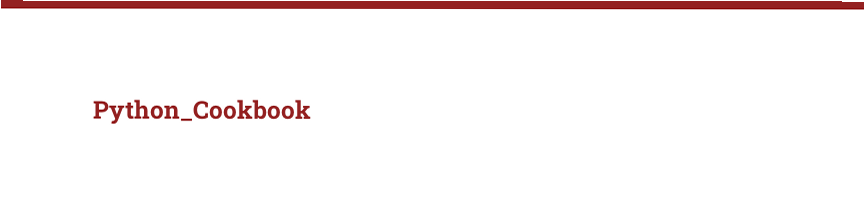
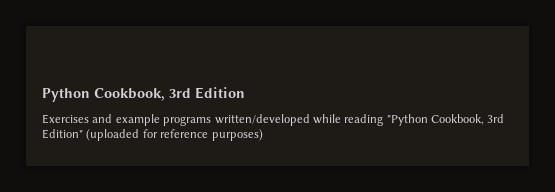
- Python_Cookbook
+ Python Cookbook, 3rd Edition
+ Exercises and example programs written/developed while reading "Python Cookbook, 3rd Edition" (uploaded for reference purposes)

